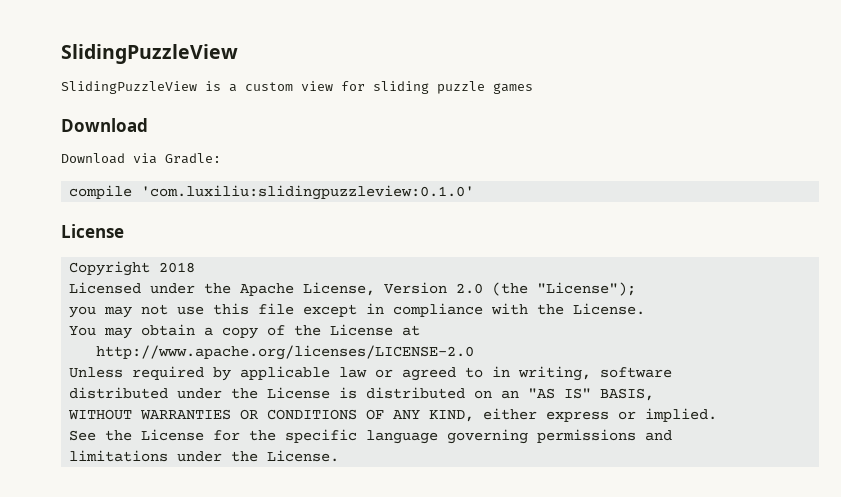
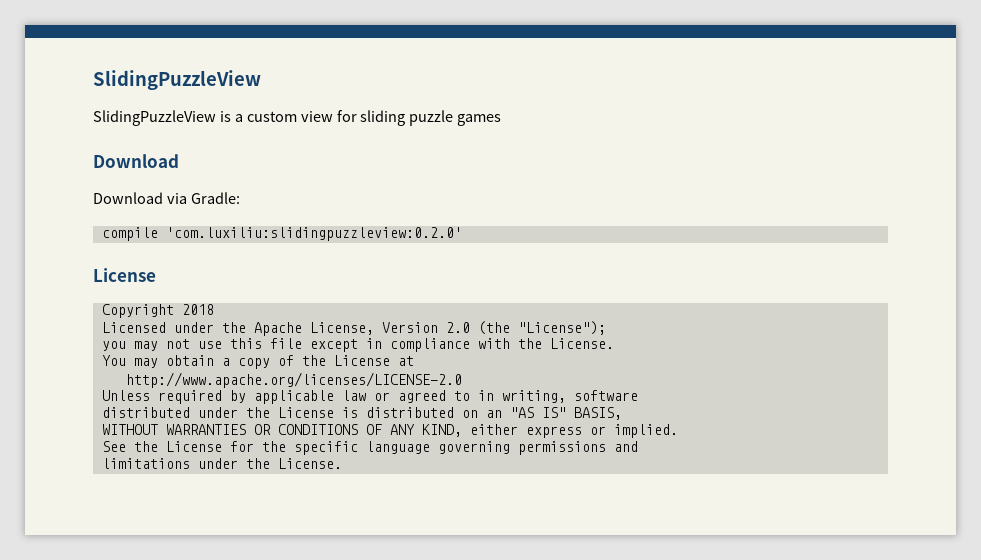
- compile 'com.luxiliu:slidingpuzzleview:0.1.0'
+ compile 'com.luxiliu:slidingpuzzleview:0.2.0'

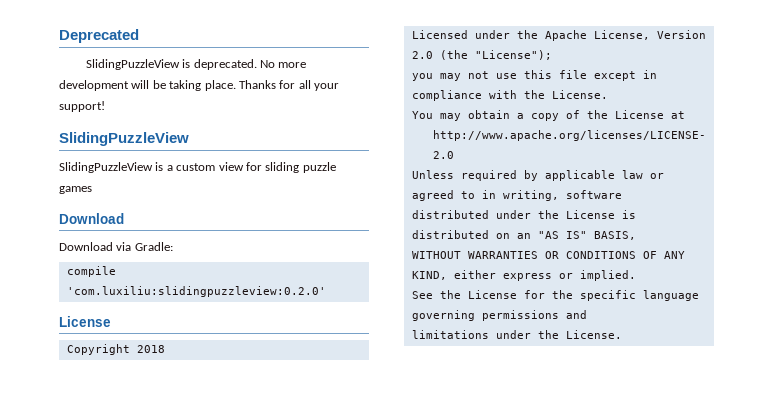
+ Deprecated
+ SlidingPuzzleView is deprecated. No more development will be taking place. Thanks for all your support!

